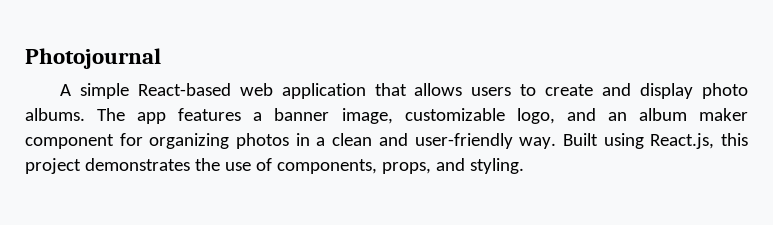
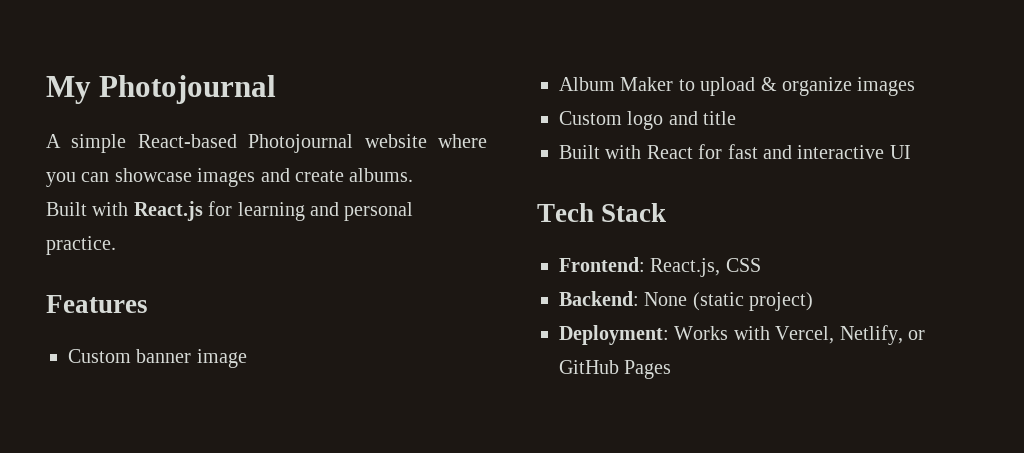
- Photojournal
+ My Photojournal
- A simple React-based web application that allows users to create and display photo albums. The app features a banner image, customizable logo, and an album maker component for organizing photos in a clean and user-friendly way. Built using React.js, this project demonstrates the use of components, props, and styling.
+ A simple React-based Photojournal website where you can showcase images and create albums.
+ Built with React.js for learning and personal practice.
+ Features
+ Custom banner image
+ Album Maker to upload & organize images
+ Custom logo and title
+ Built with React for fast and interactive UI
+ Tech Stack
+ Frontend: React.js, CSS
+ Backend: None (static project)
+ Deployment: Works with Vercel, Netlify, or GitHub Pages

